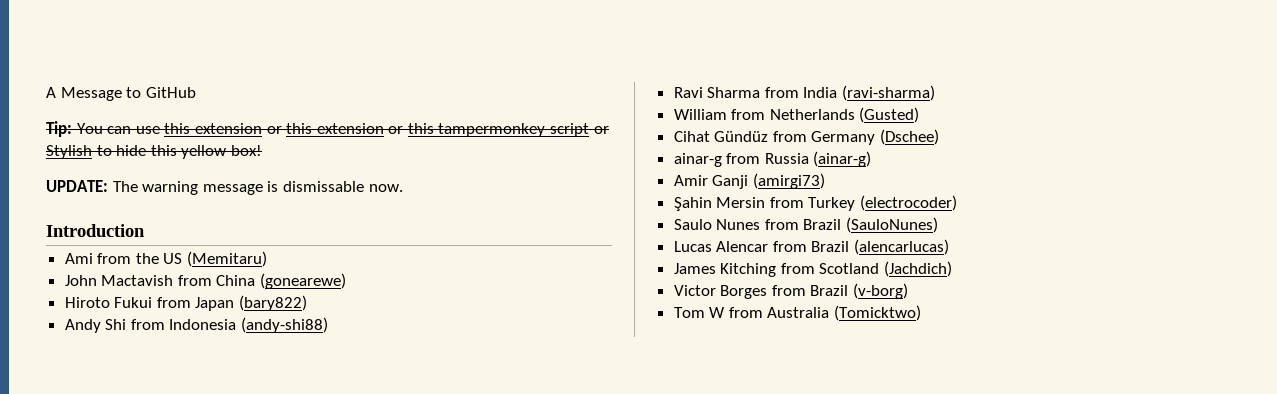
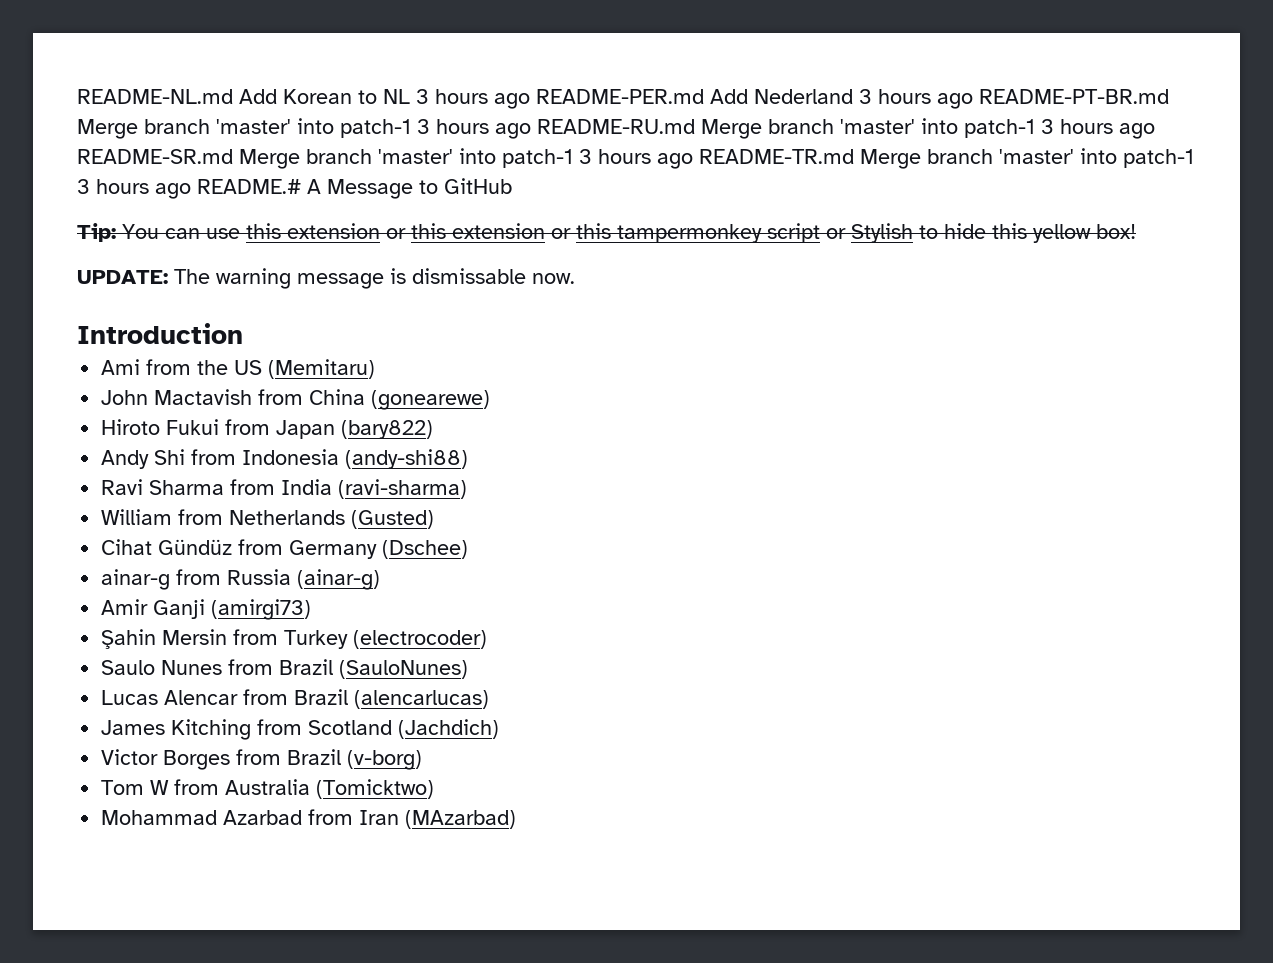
- A Message to GitHub
+ README-NL.md Add Korean to NL 3 hours ago README-PER.md Add Nederland 3 hours ago README-PT-BR.md Merge branch 'master' into patch-1 3 hours ago README-RU.md Merge branch 'master' into patch-1 3 hours ago README-SR.md Merge branch 'master' into patch-1 3 hours ago README-TR.md Merge branch 'master' into patch-1 3 hours ago README.# A Message to GitHub
+ Mohammad Azarbad from Iran (MAzarbad)

